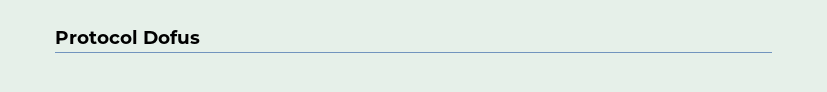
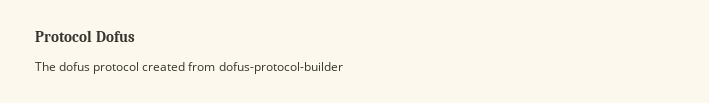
+ The dofus protocol created from dofus-protocol-builder

